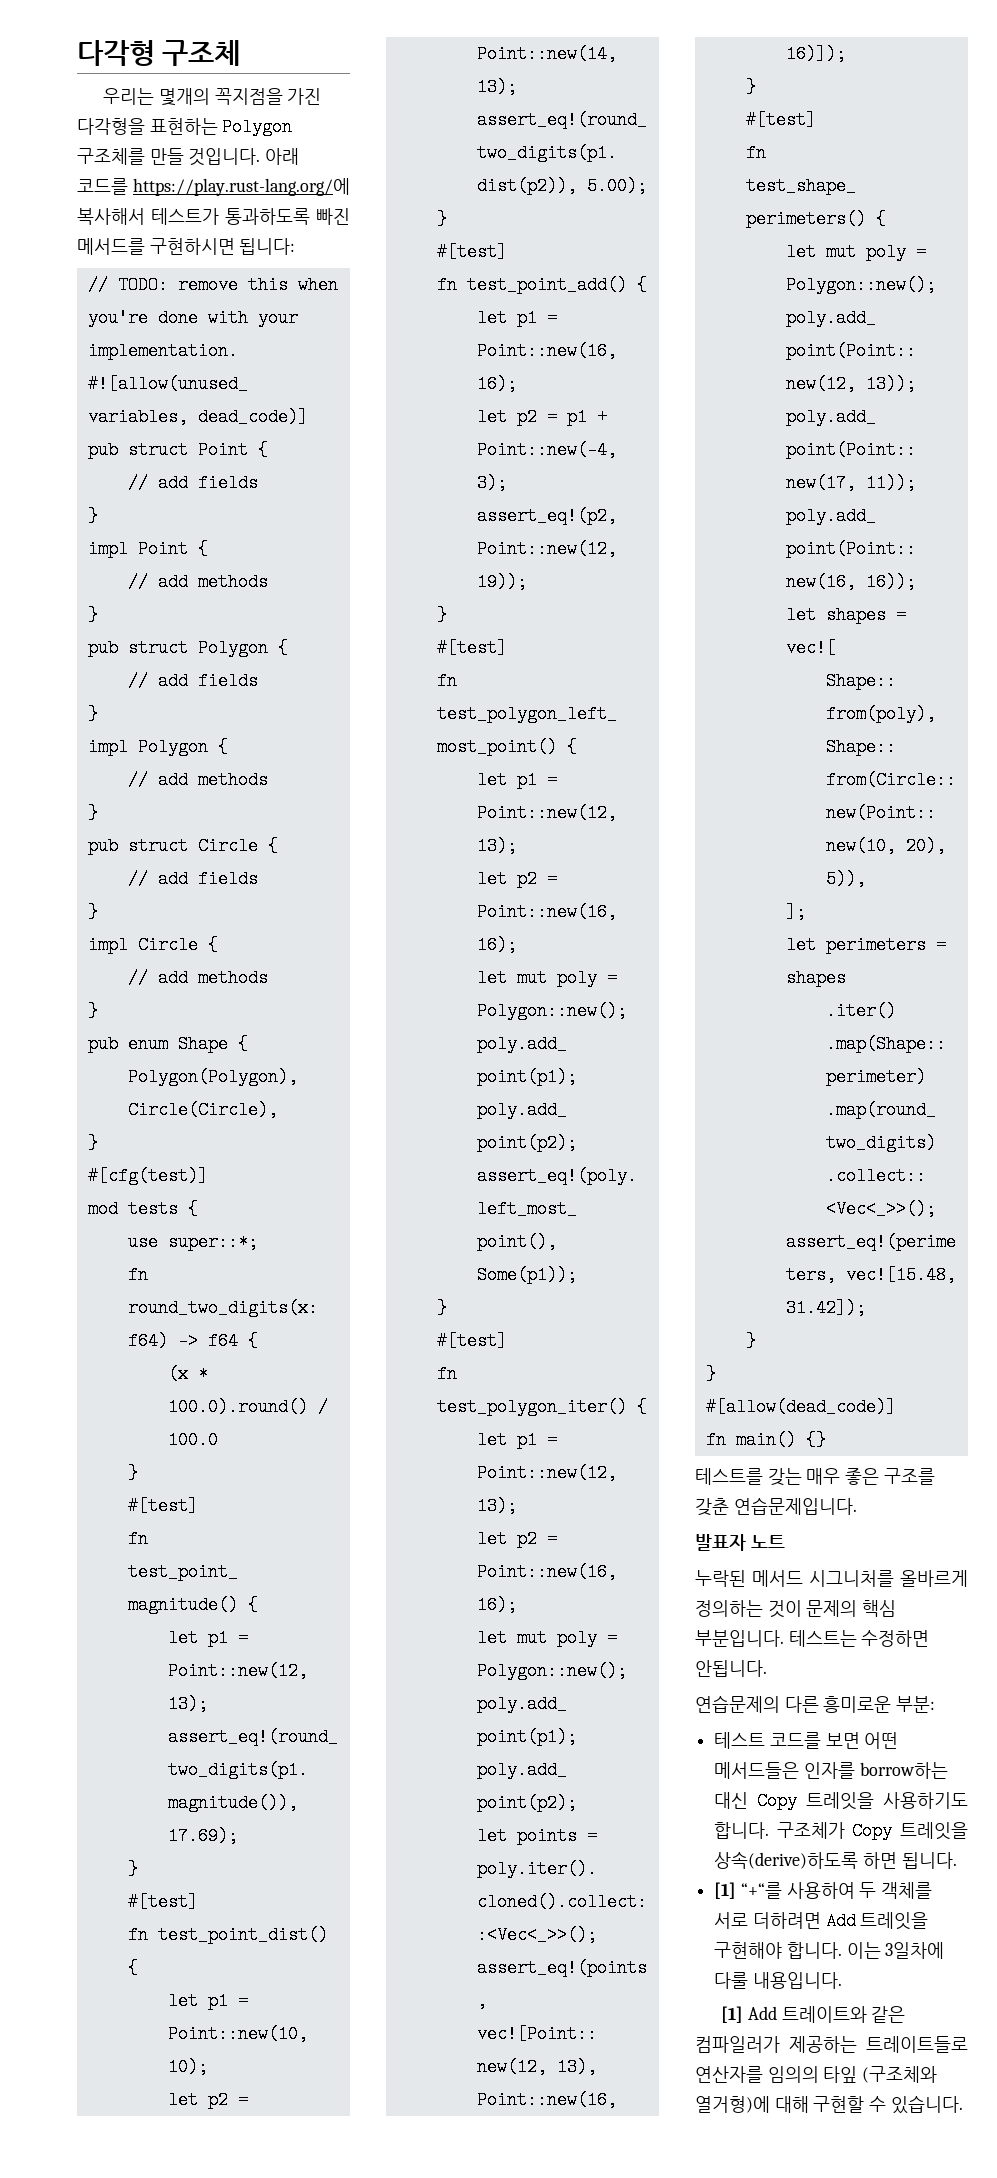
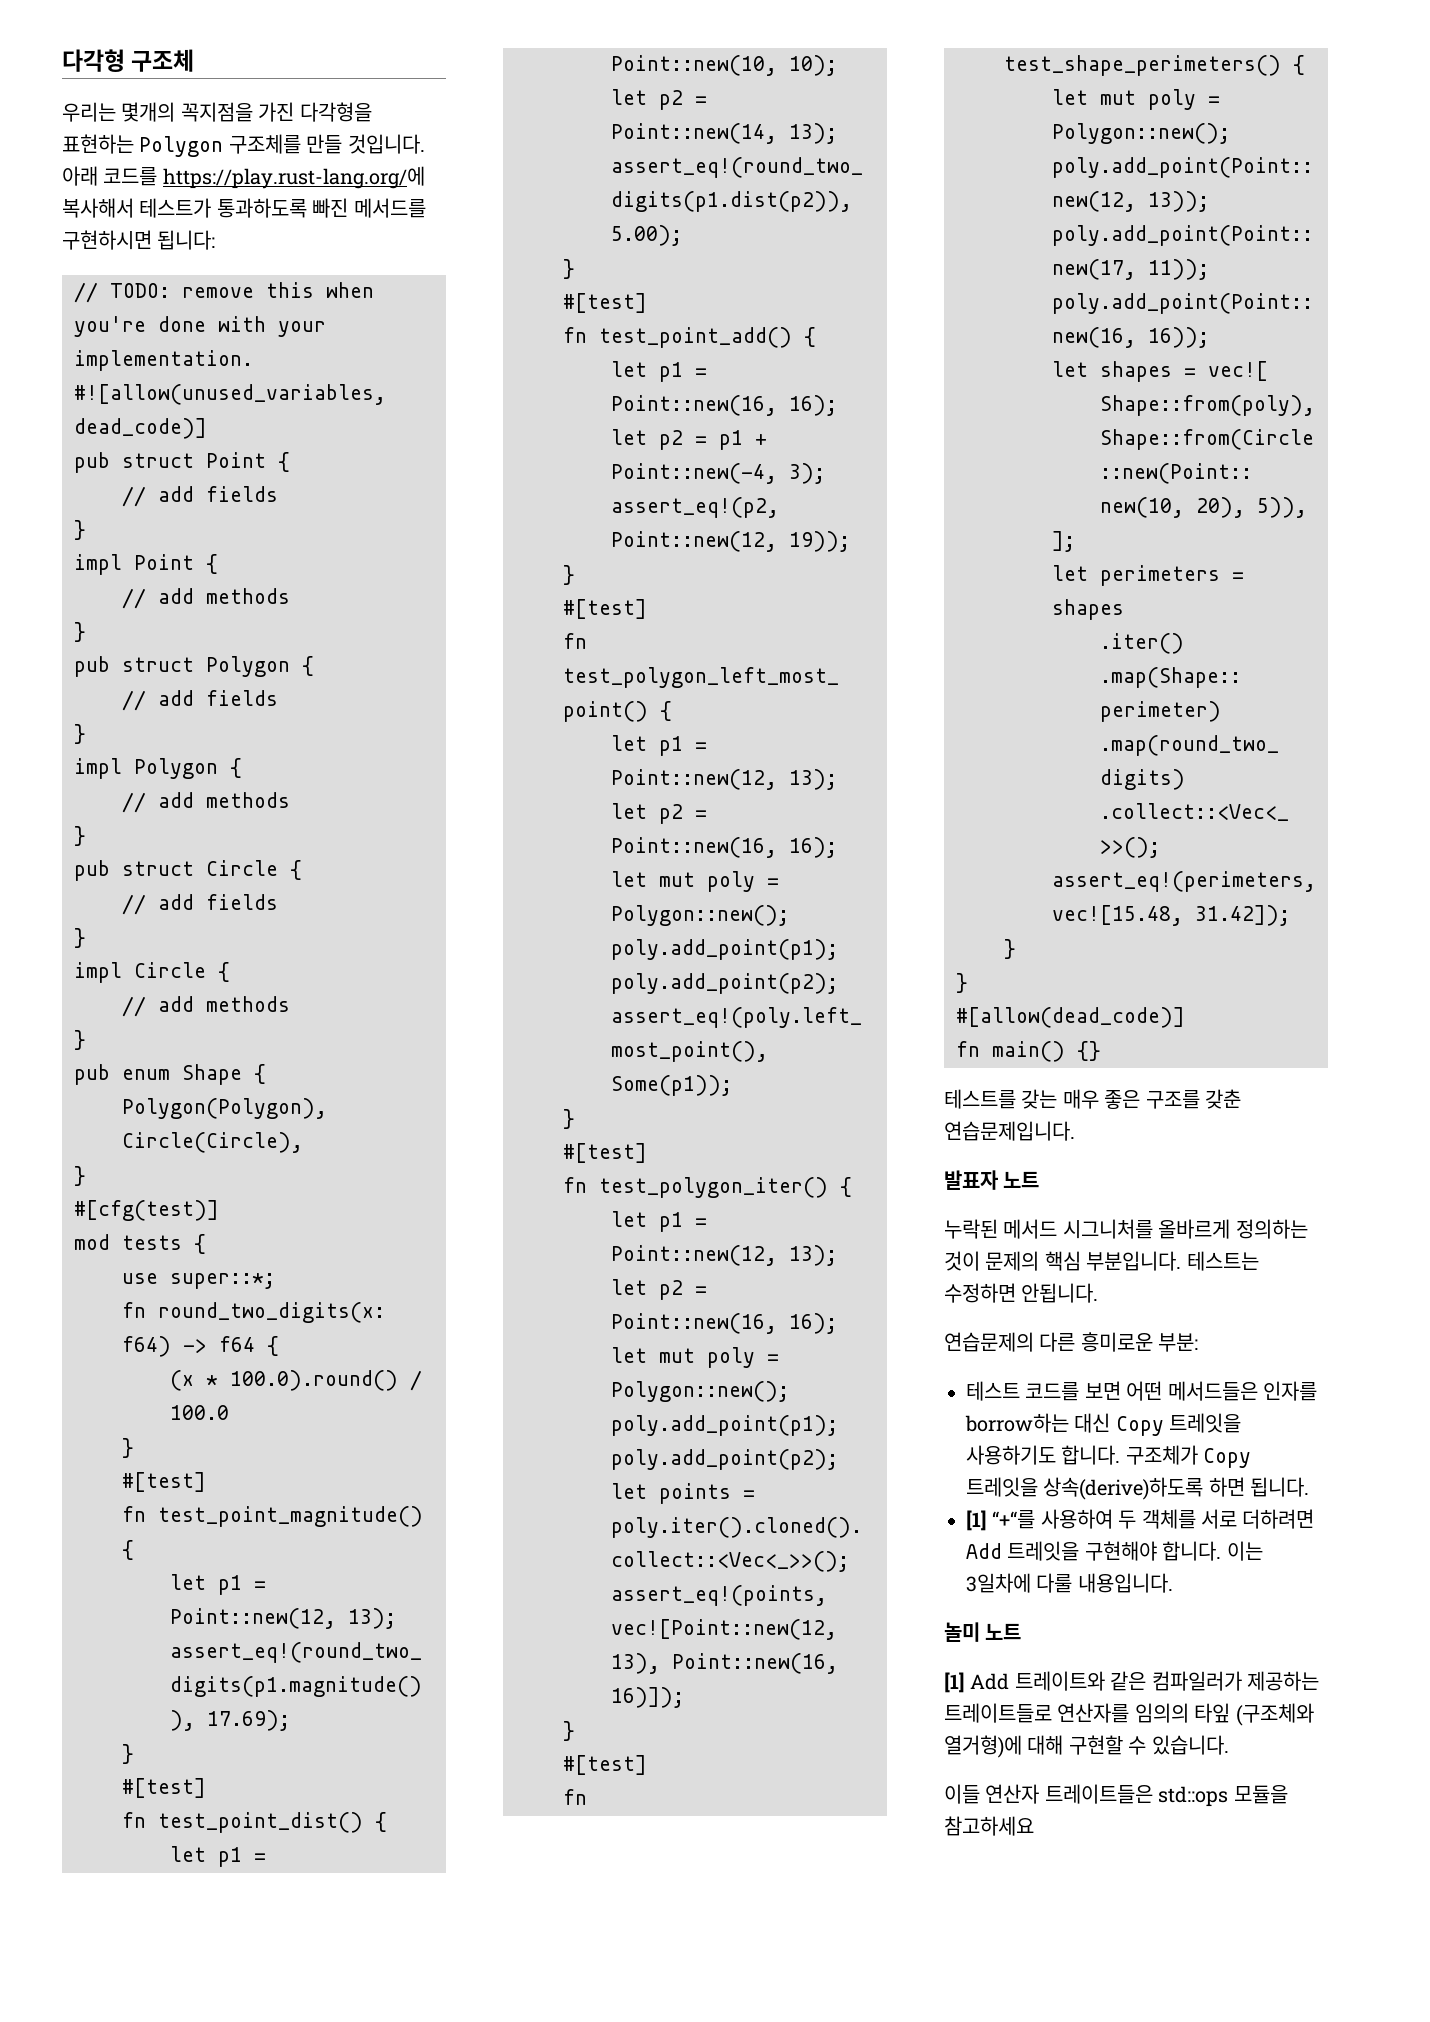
+ 놀미 노트
+ 이들 연산자 트레이트들은 std::ops 모듈을 참고하세요

